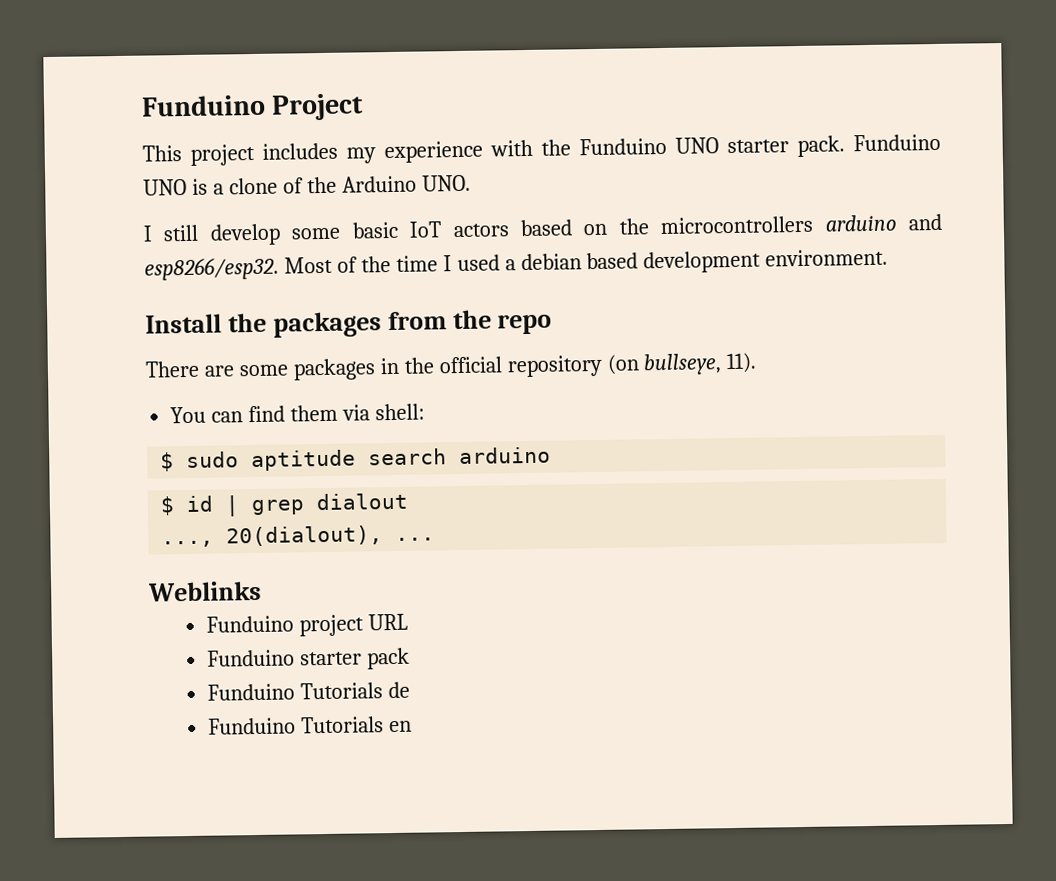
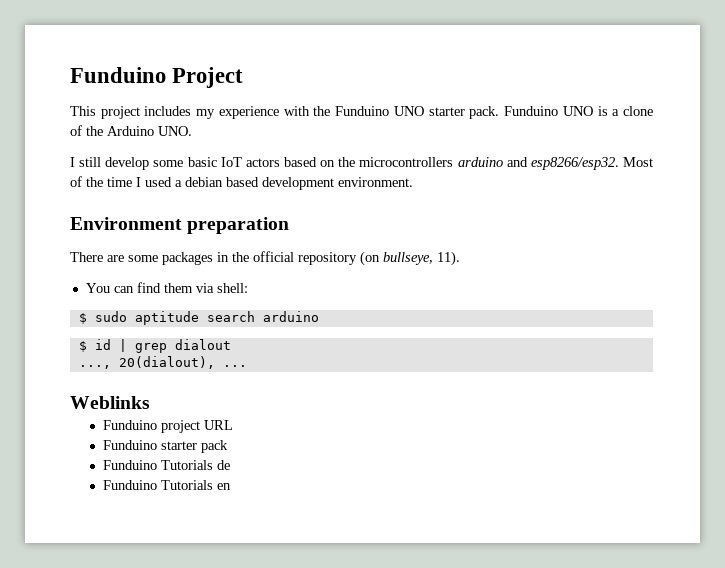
- Install the packages from the repo
+ Environment preparation

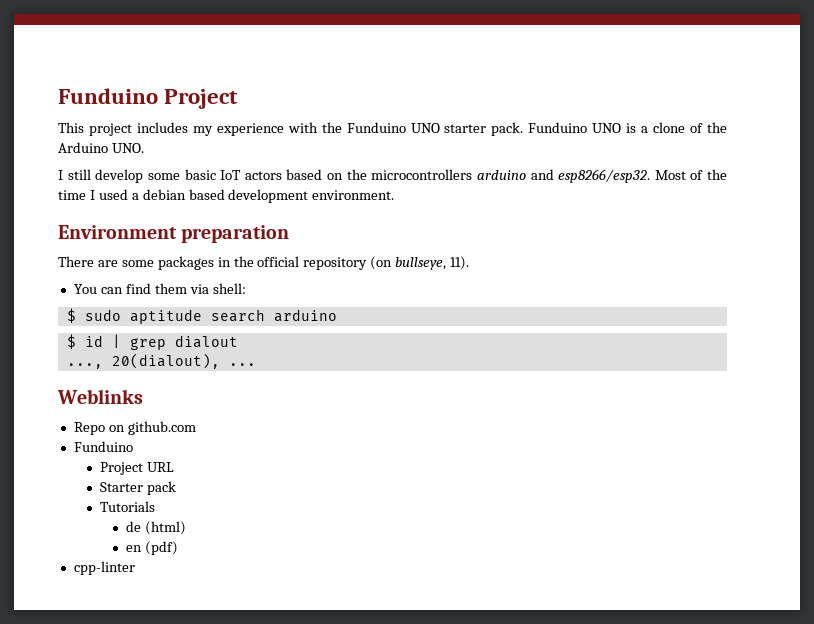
- Funduino project URL
+ Repo on github.com
+ Funduino
+ Project URL
- Funduino starter pack
+ Starter pack
- Funduino Tutorials de
- Funduino Tutorials en
+ Tutorials
+ de (html)
+ en (pdf)
+ cpp-linter

